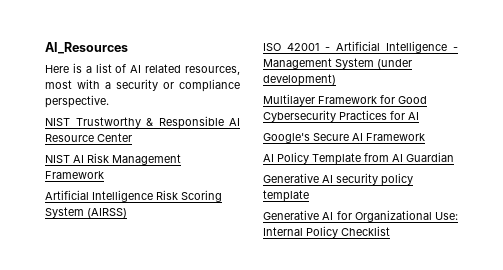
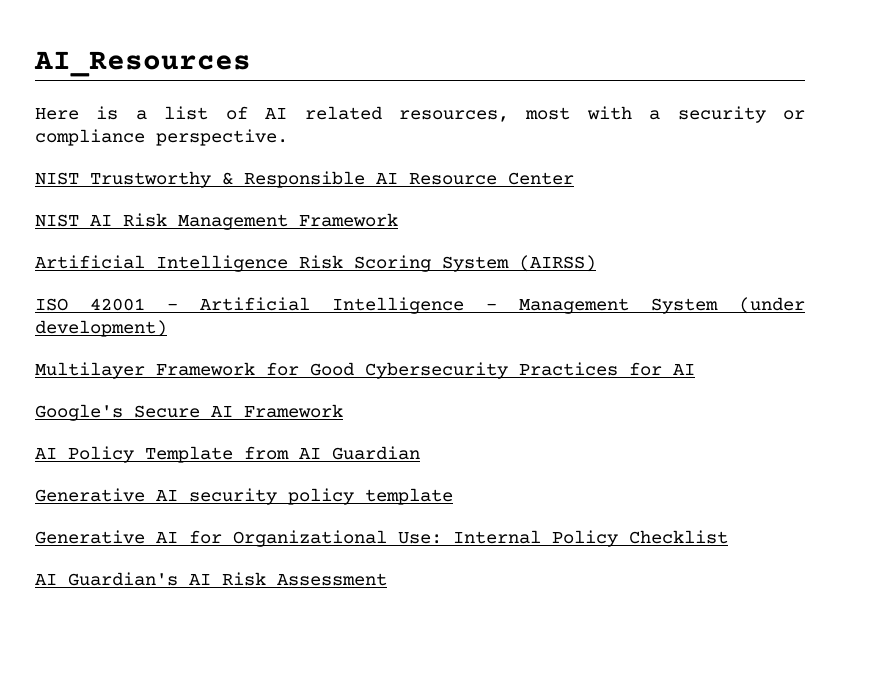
+ AI Guardian's AI Risk Assessment

